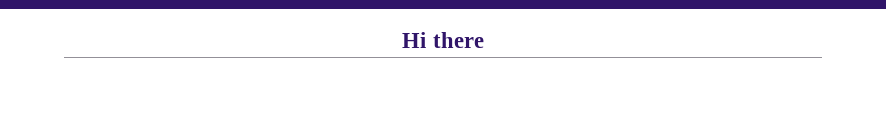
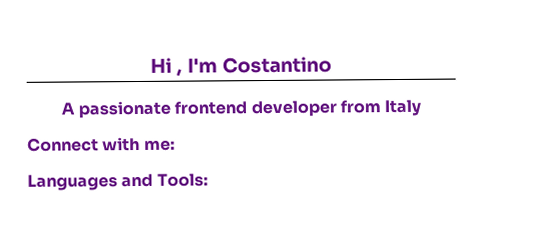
- Hi there
+ Hi , I'm Costantino
+ A passionate frontend developer from Italy
+ Connect with me:
+ Languages and Tools:

